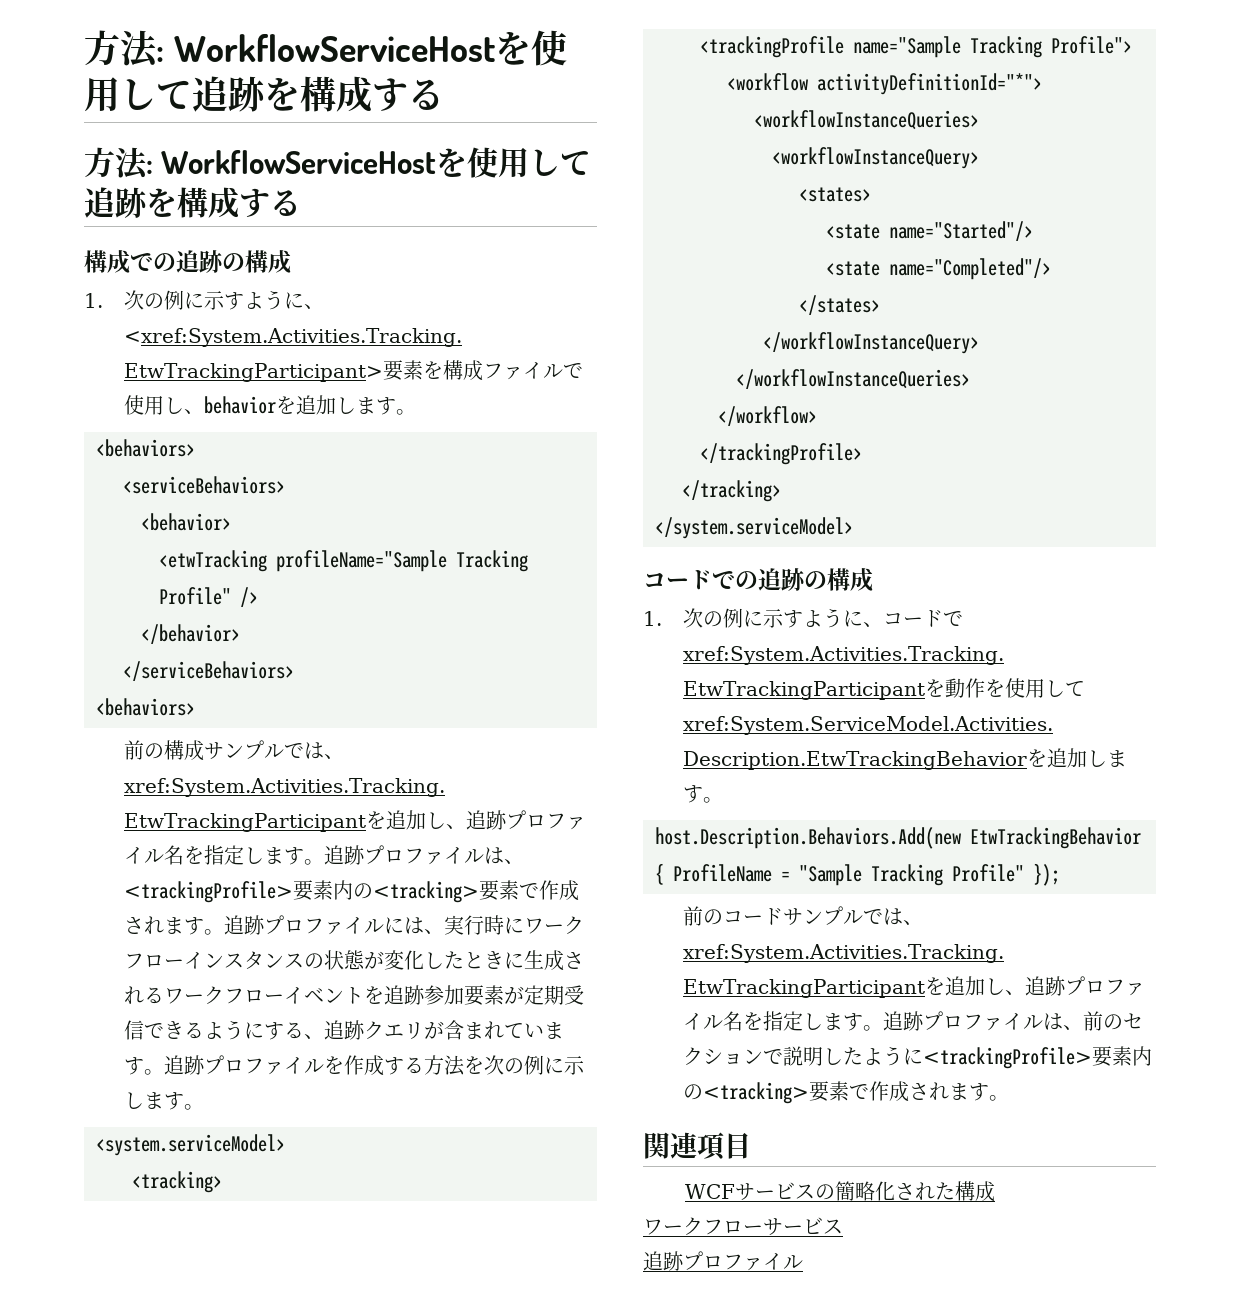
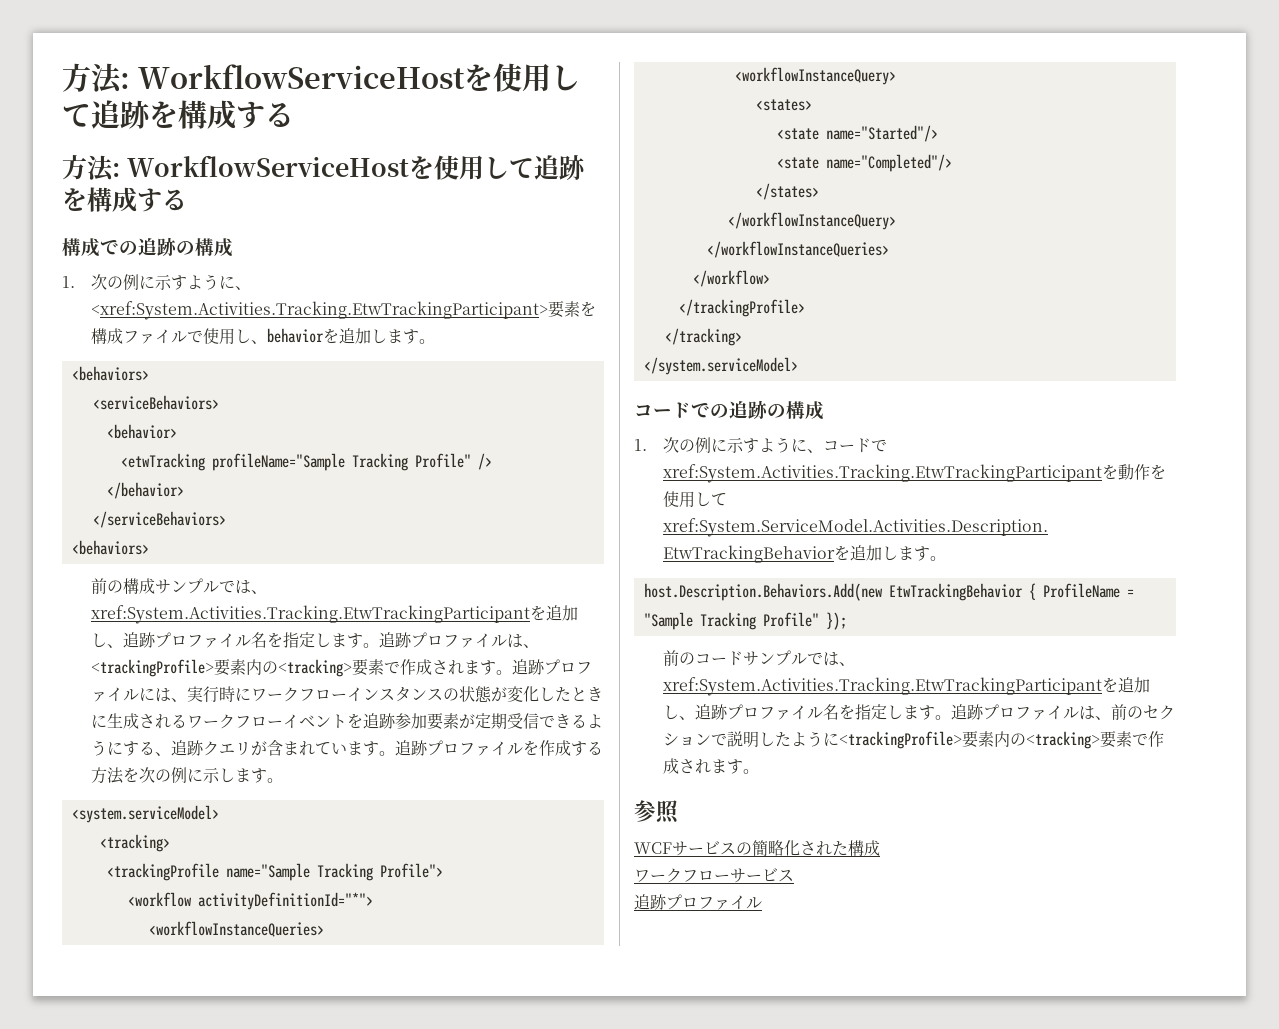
- 関連項目
+ 参照

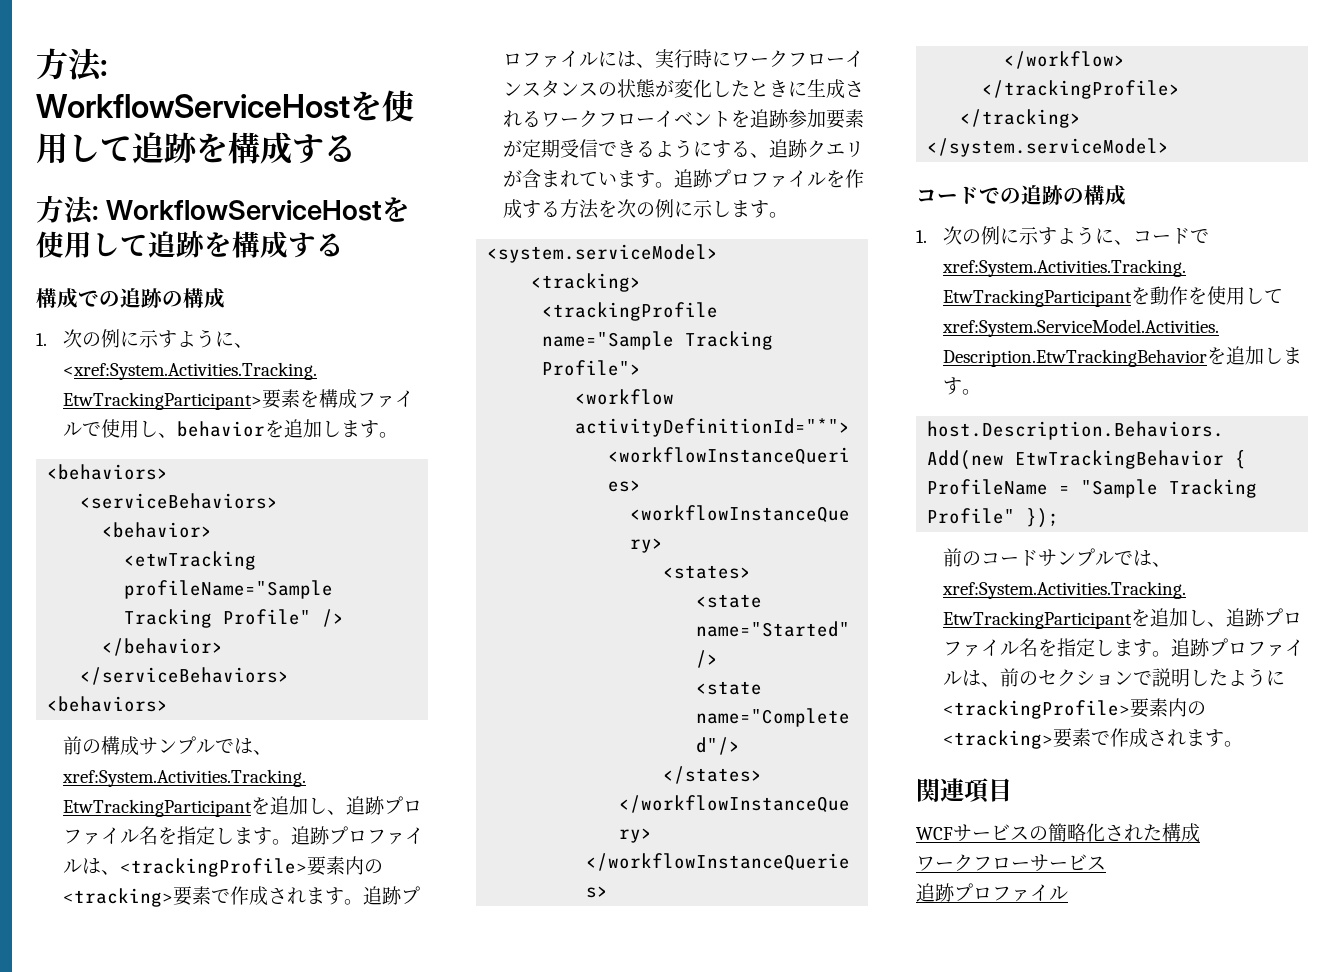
- 参照
+ 関連項目

